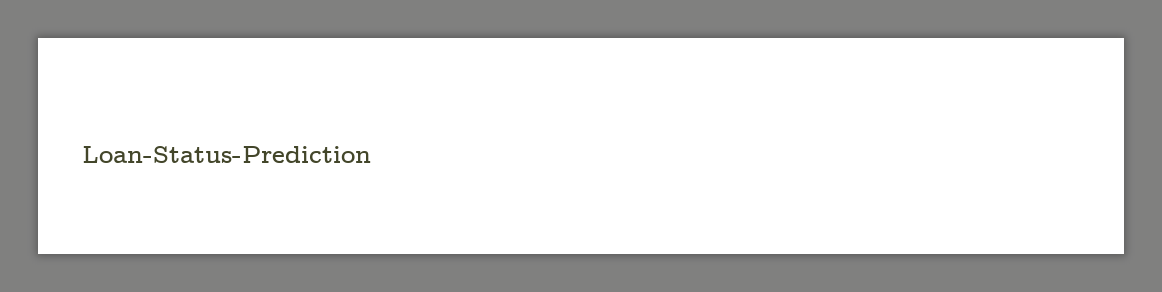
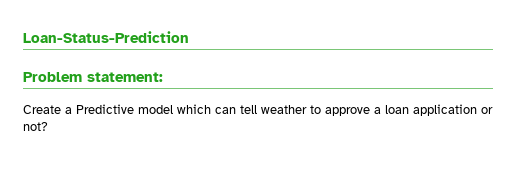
+ Problem statement:
+ Create a Predictive model which can tell weather to approve a loan application or not?

